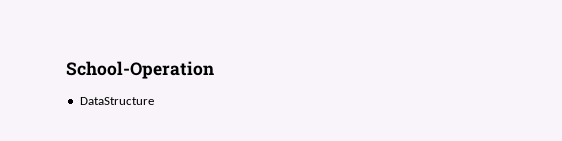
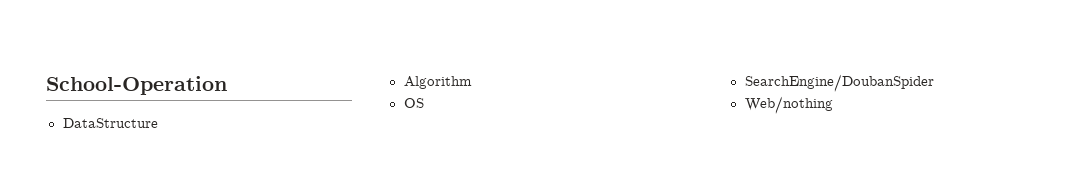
+ Algorithm
+ OS
+ SearchEngine/DoubanSpider
+ Web/nothing

